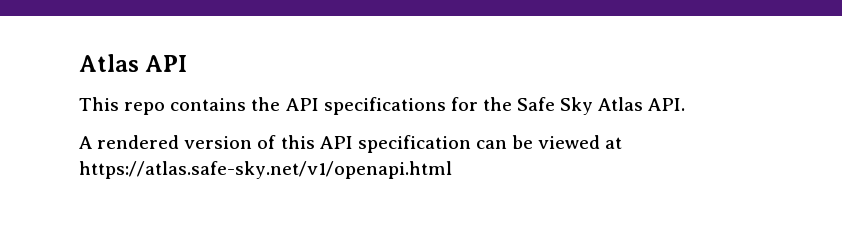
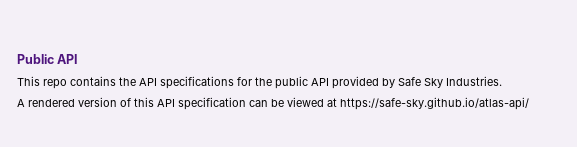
- Atlas API
+ Public API
- This repo contains the API specifications for the Safe Sky Atlas API.
+ This repo contains the API specifications for the public API provided by Safe Sky Industries.
- A rendered version of this API specification can be viewed at https://atlas.safe-sky.net/v1/openapi.html
+ A rendered version of this API specification can be viewed at https://safe-sky.github.io/atlas-api/

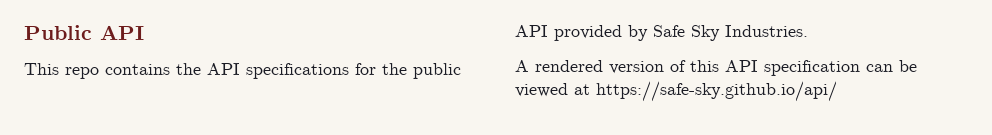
- A rendered version of this API specification can be viewed at https://safe-sky.github.io/atlas-api/
+ A rendered version of this API specification can be viewed at https://safe-sky.github.io/api/

